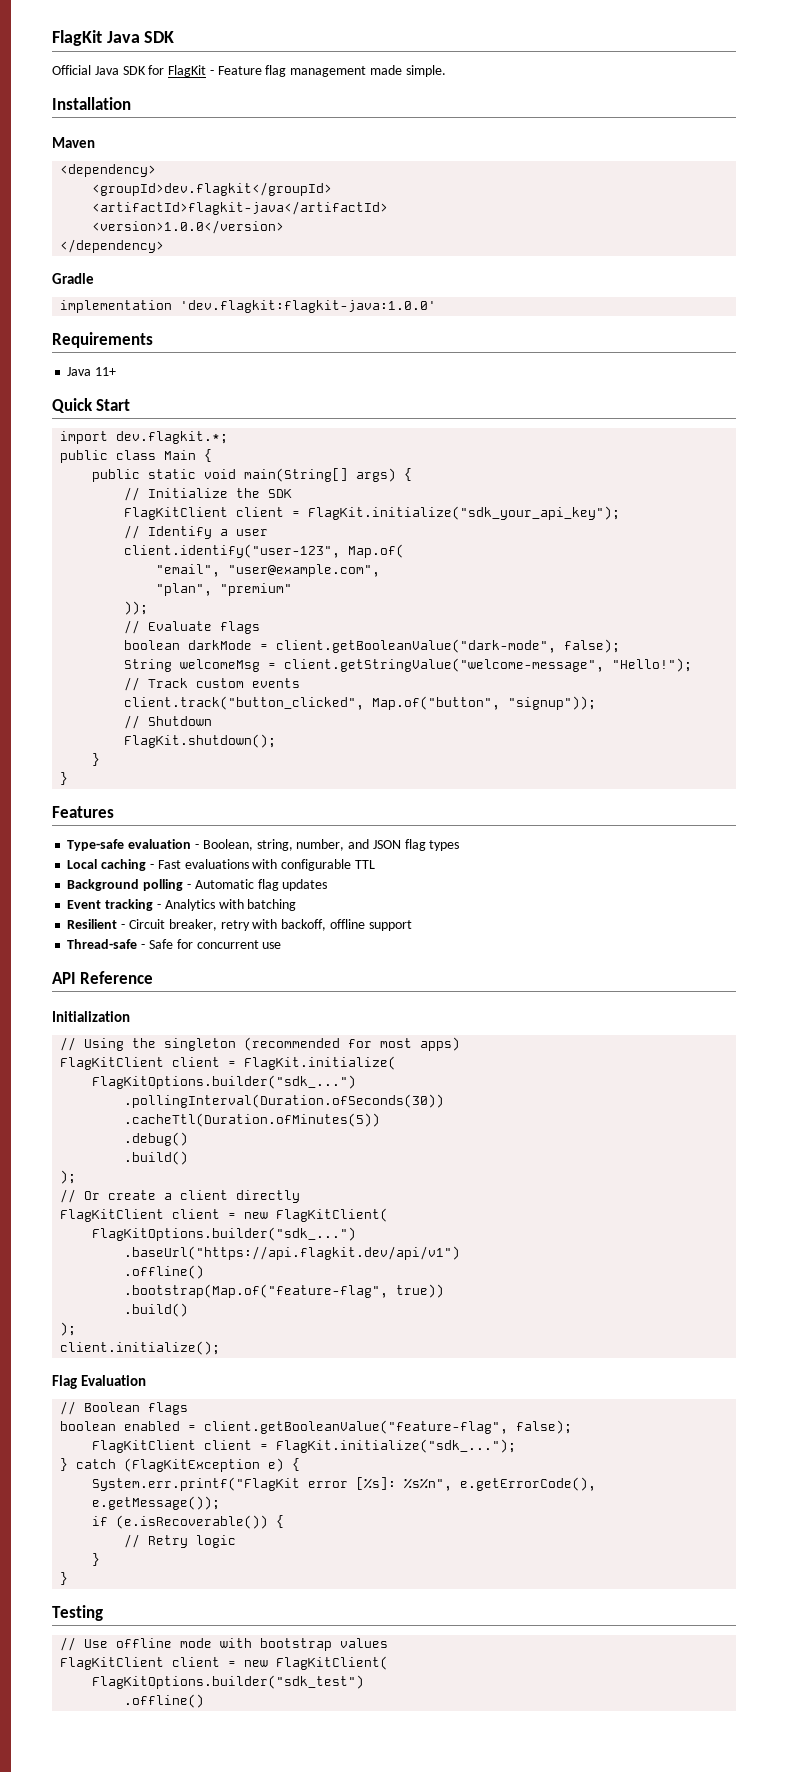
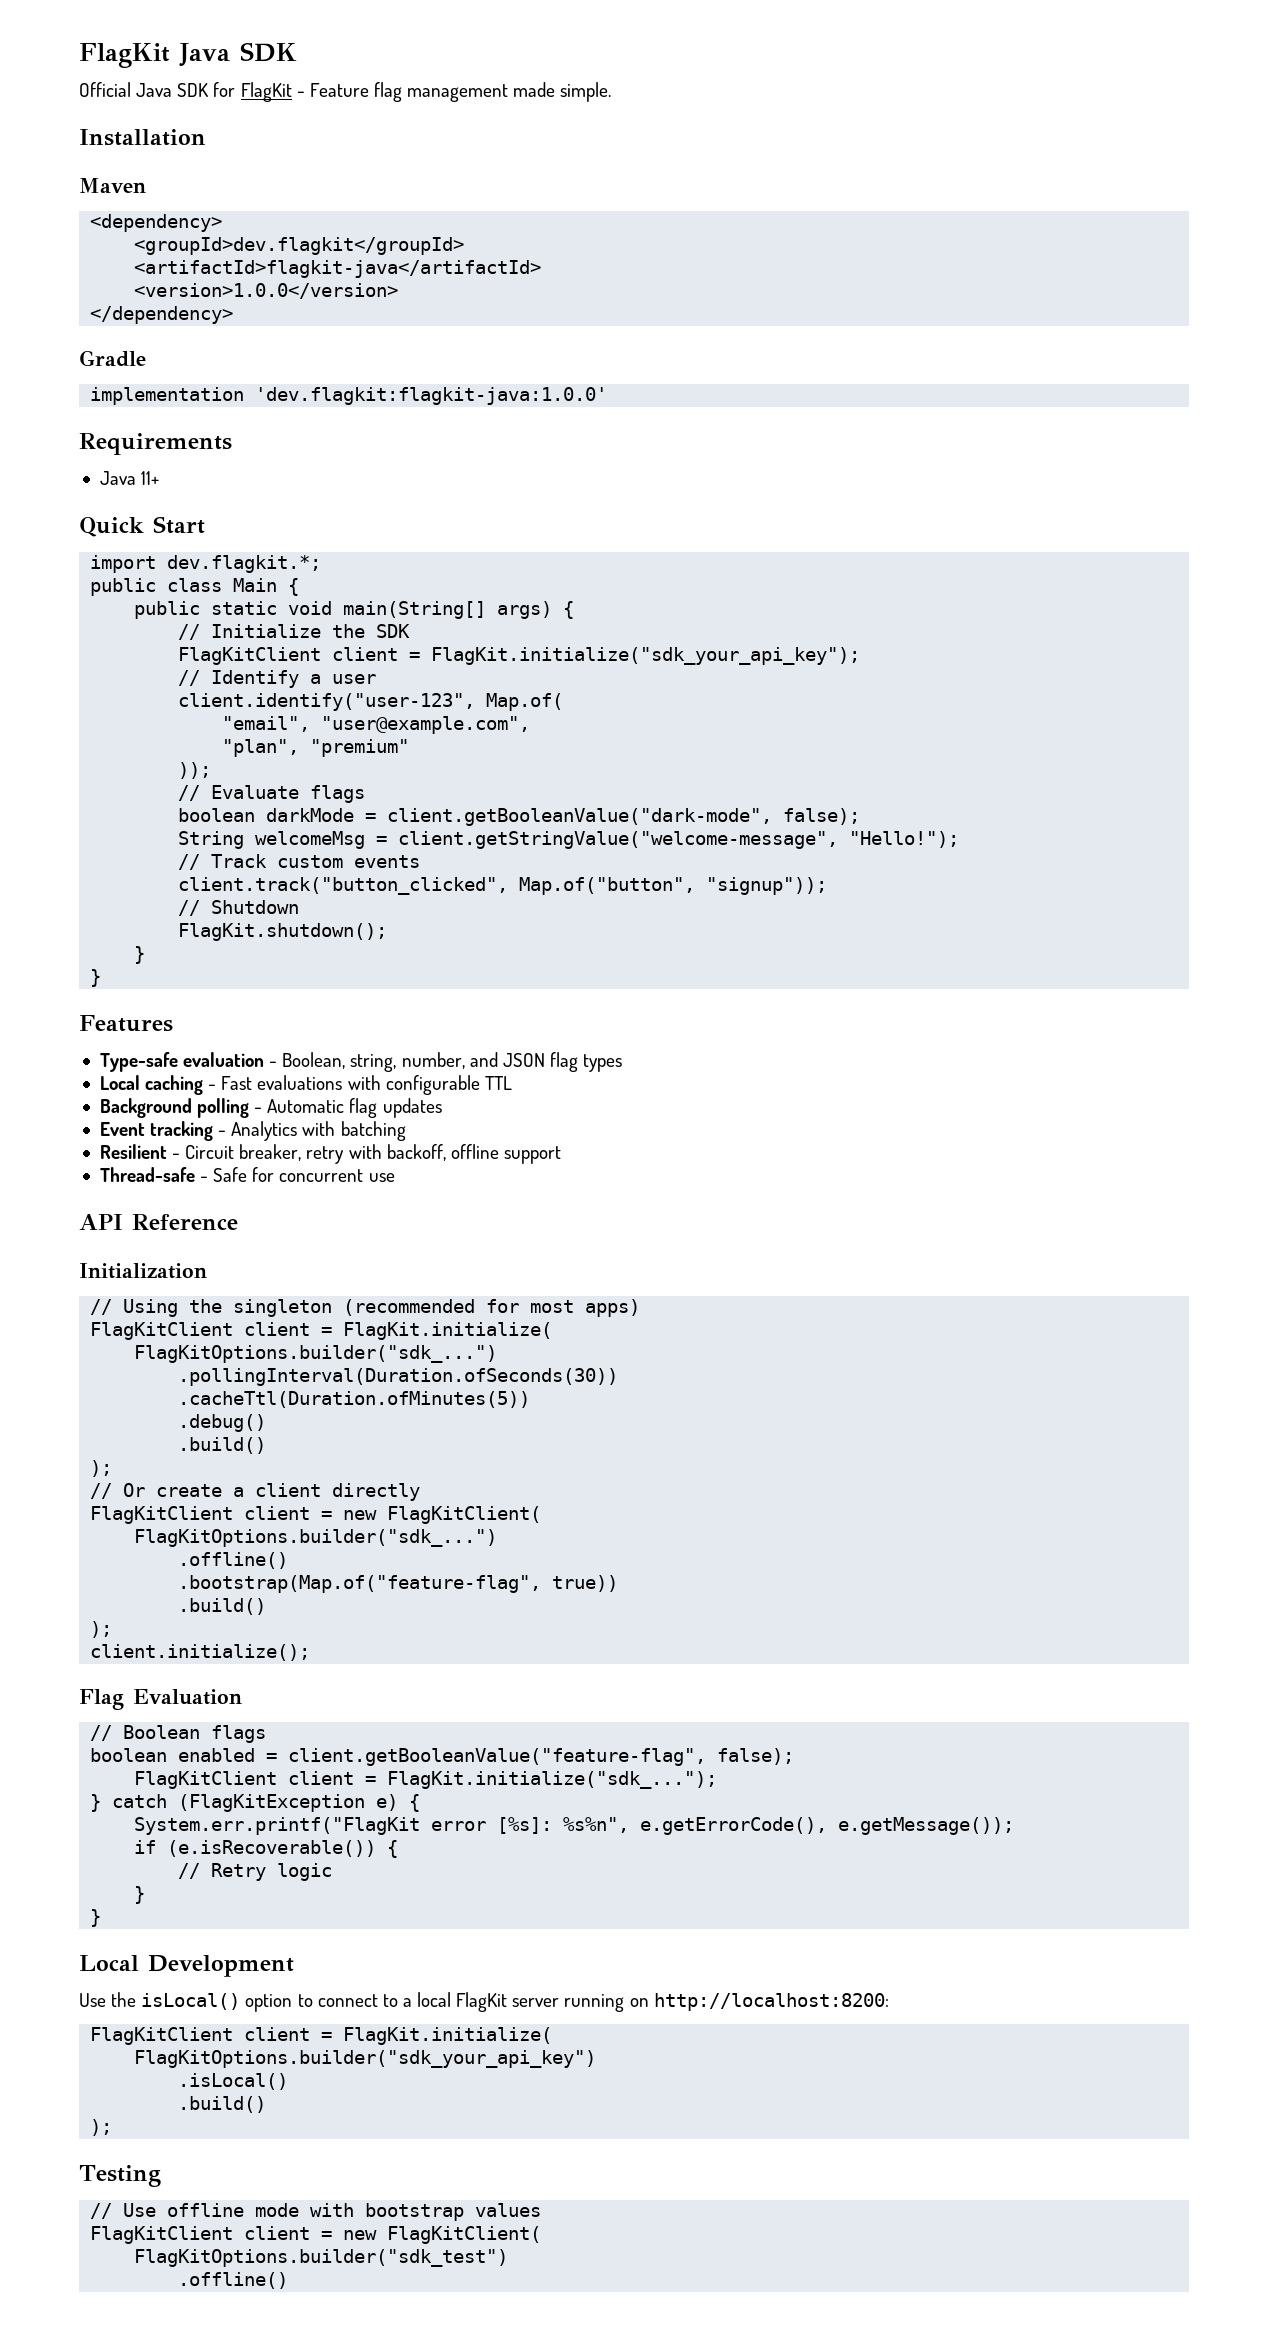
- .baseUrl("https://api.flagkit.dev/api/v1")
+ Local Development
+ Use the isLocal() option to connect to a local FlagKit server running on http://localhost:8200:
+ FlagKitClient client = FlagKit.initialize(
+ FlagKitOptions.builder("sdk_your_api_key")
+ .isLocal()
+ .build()
+ );

